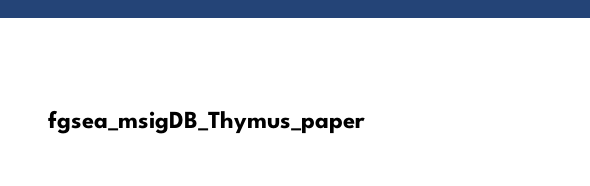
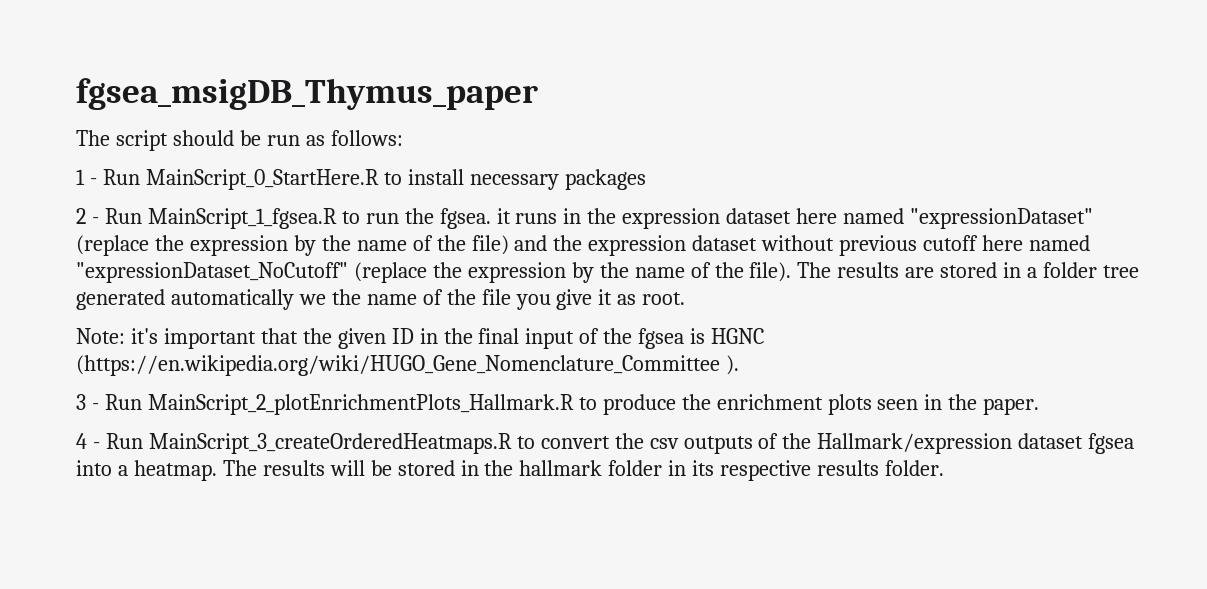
+ The script should be run as follows:
+ 1 - Run MainScript_0_StartHere.R to install necessary packages
+ 2 - Run MainScript_1_fgsea.R to run the fgsea. it runs in the expression dataset here named "expressionDataset" (replace the expression by the name of the file) and the expression dataset without previous cutoff here named "expressionDataset_NoCutoff" (replace the expression by the name of the file). The results are stored in a folder tree generated automatically we the name of the file you give it as root.
+ Note: it's important that the given ID in the final input of the fgsea is HGNC (https://en.wikipedia.org/wiki/HUGO_Gene_Nomenclature_Committee ).
+ 3 - Run MainScript_2_plotEnrichmentPlots_Hallmark.R to produce the enrichment plots seen in the paper.
+ 4 - Run MainScript_3_createOrderedHeatmaps.R to convert the csv outputs of the Hallmark/expression dataset fgsea into a heatmap. The results will be stored in the hallmark folder in its respective results folder.

